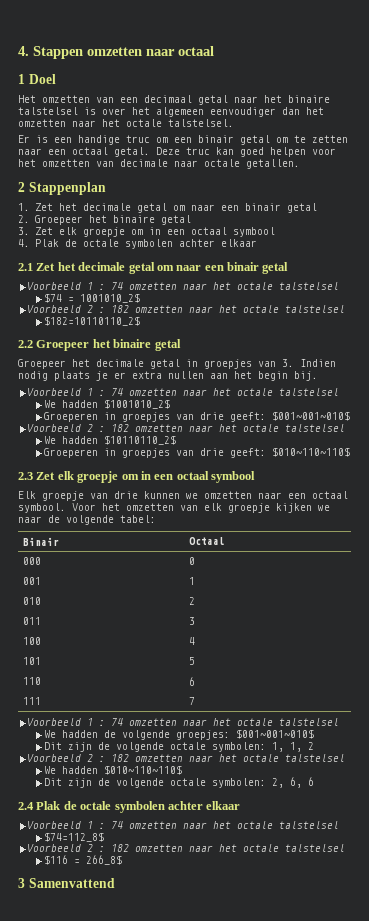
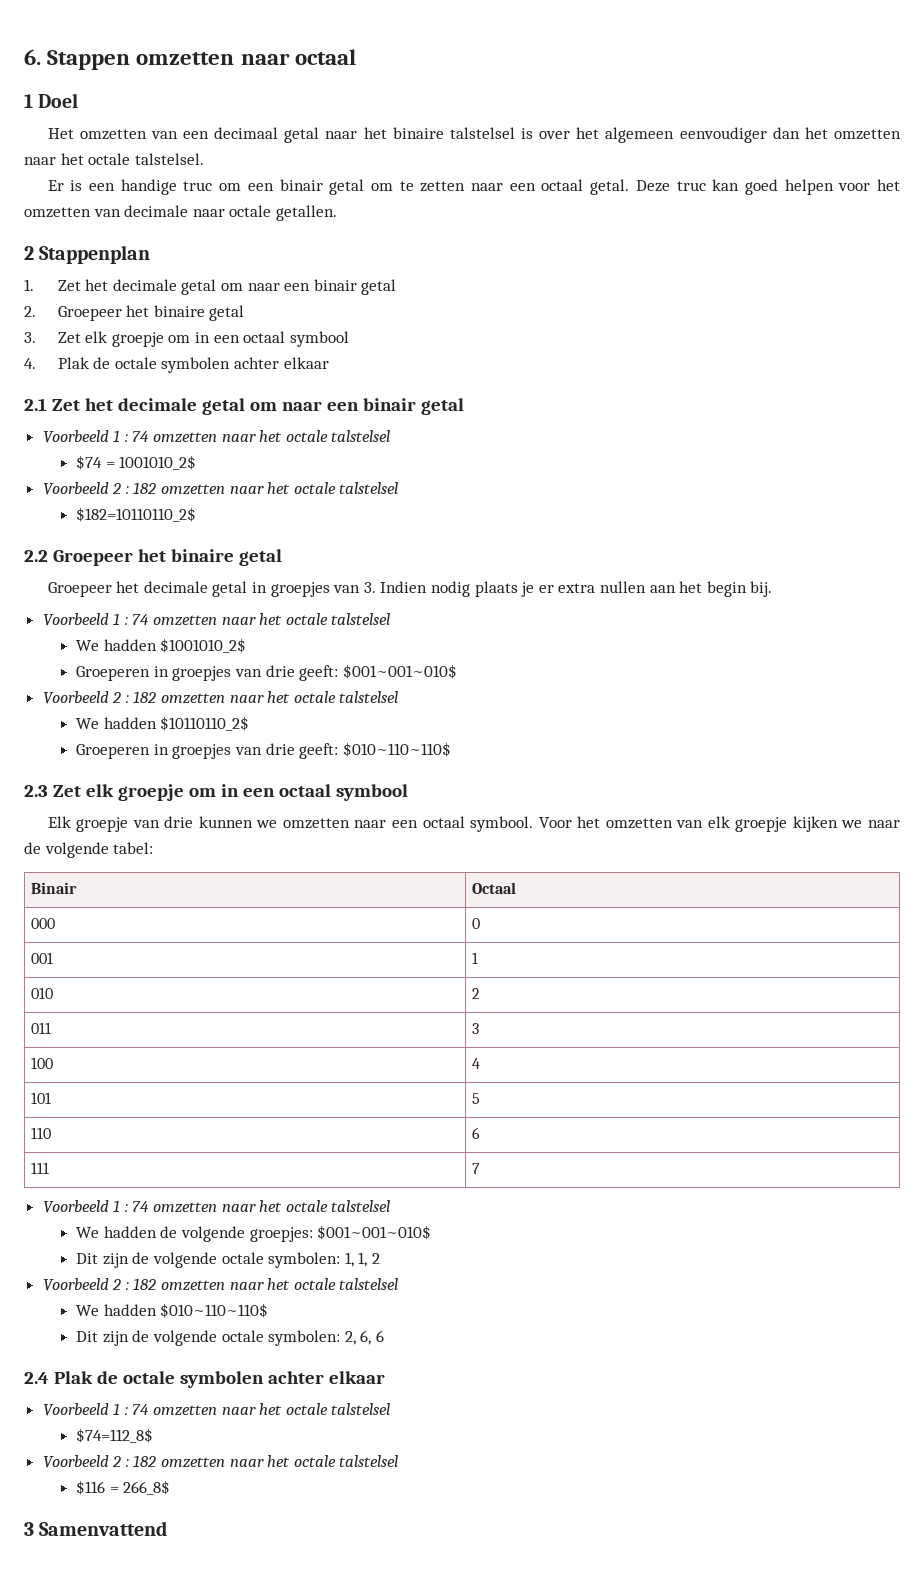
- 4. Stappen omzetten naar octaal
+ 6. Stappen omzetten naar octaal

